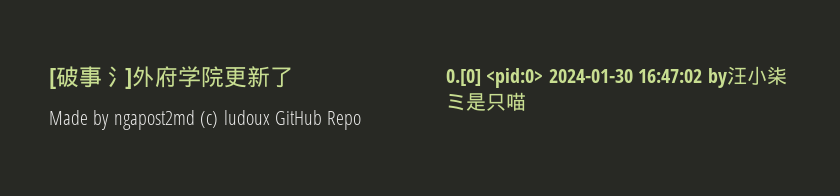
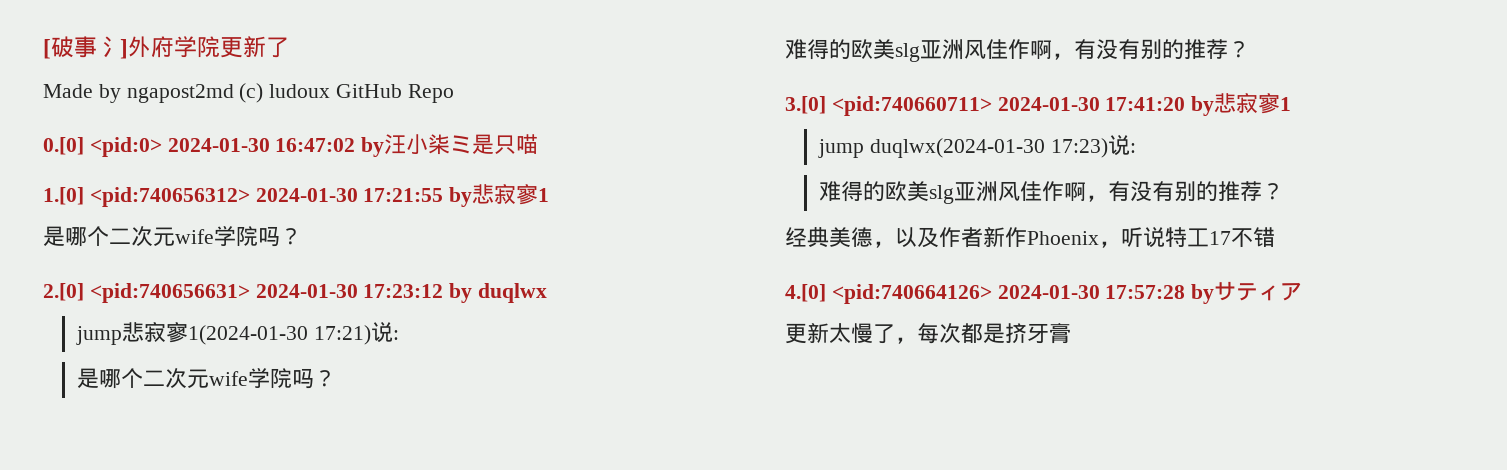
+ 1.[0] <pid:740656312> 2024-01-30 17:21:55 by悲寂寥1
+ 是哪个二次元wife学院吗？
+ 2.[0] <pid:740656631> 2024-01-30 17:23:12 by duqlwx
+ jump悲寂寥1(2024-01-30 17:21)说:
+ 是哪个二次元wife学院吗？
+ 难得的欧美slg亚洲风佳作啊，有没有别的推荐？
+ 3.[0] <pid:740660711> 2024-01-30 17:41:20 by悲寂寥1
+ jump duqlwx(2024-01-30 17:23)说:
+ 难得的欧美slg亚洲风佳作啊，有没有别的推荐？
+ 经典美德，以及作者新作Phoenix，听说特工17不错
+ 4.[0] <pid:740664126> 2024-01-30 17:57:28 byサティア
+ 更新太慢了，每次都是挤牙膏

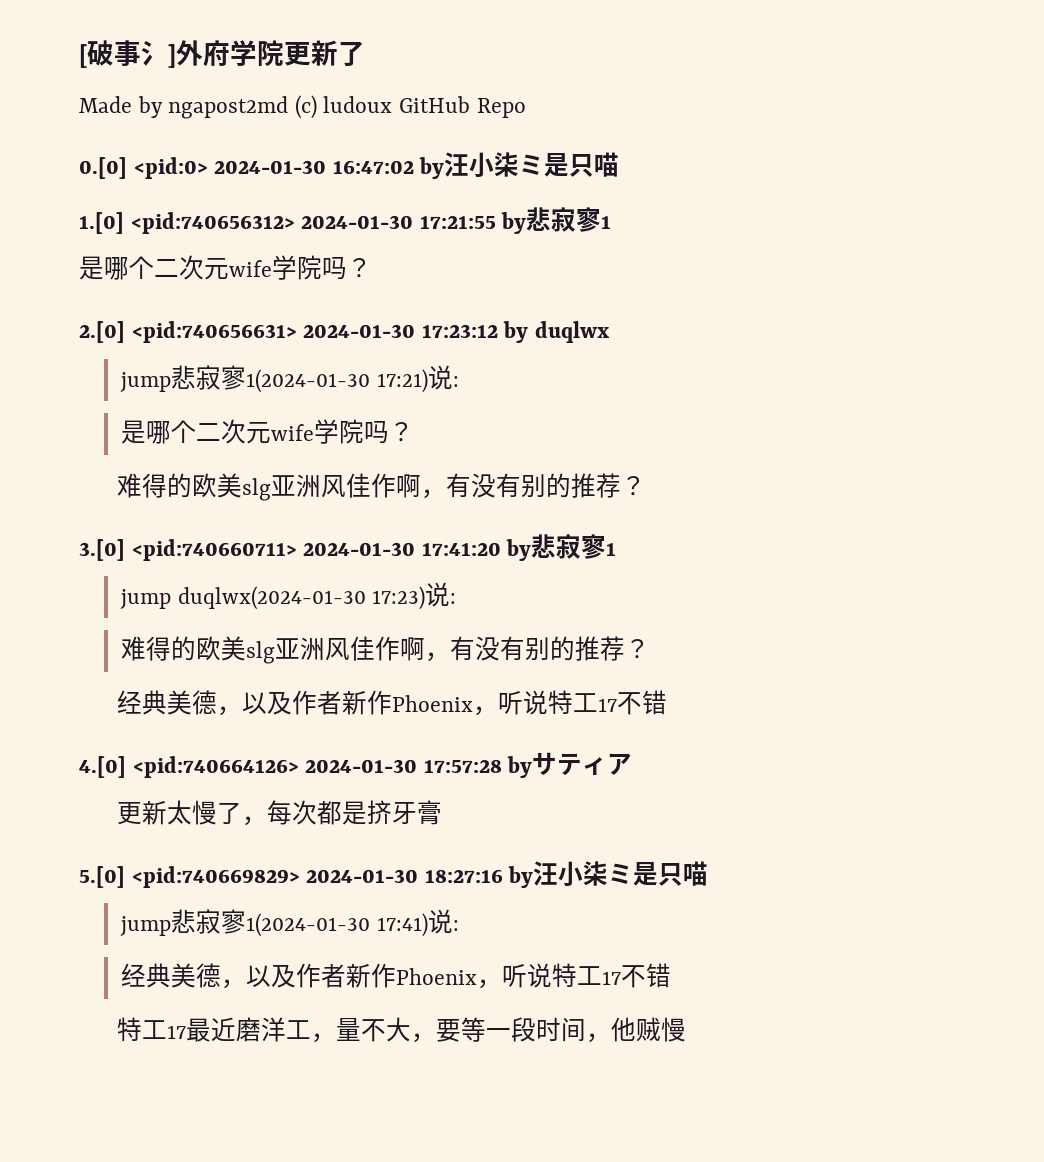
+ 5.[0] <pid:740669829> 2024-01-30 18:27:16 by汪小柒ミ是只喵
+ jump悲寂寥1(2024-01-30 17:41)说:
+ 经典美德，以及作者新作Phoenix，听说特工17不错
+ 特工17最近磨洋工，量不大，要等一段时间，他贼慢

